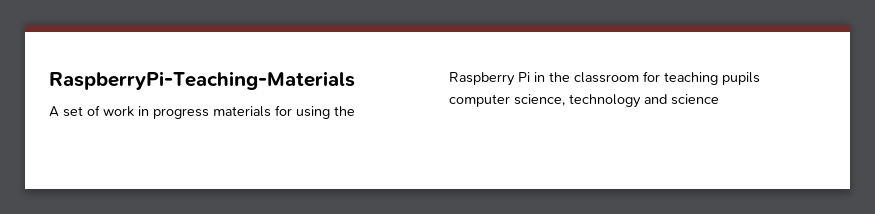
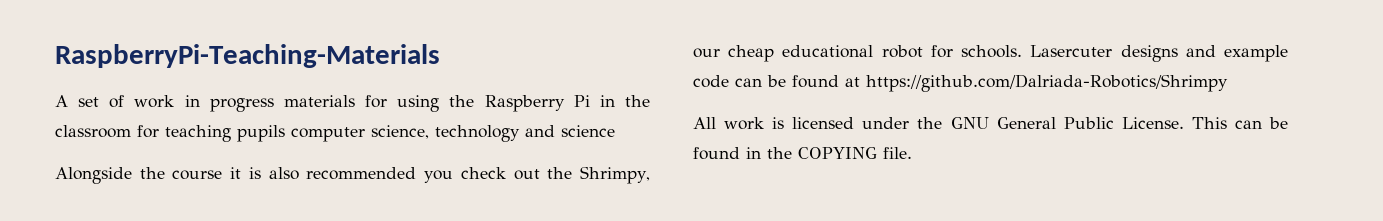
+ Alongside the course it is also recommended you check out the Shrimpy, our cheap educational robot for schools. Lasercuter designs and example code can be found at https://github.com/Dalriada-Robotics/Shrimpy
+ All work is licensed under the GNU General Public License. This can be found in the COPYING file.

